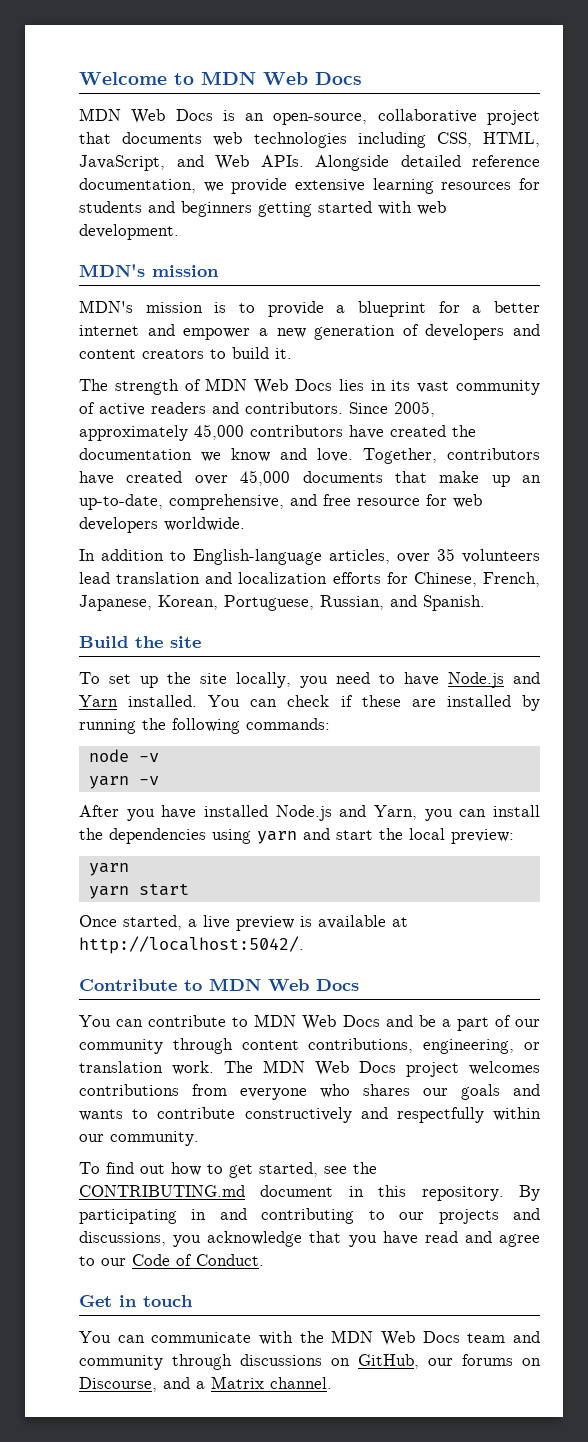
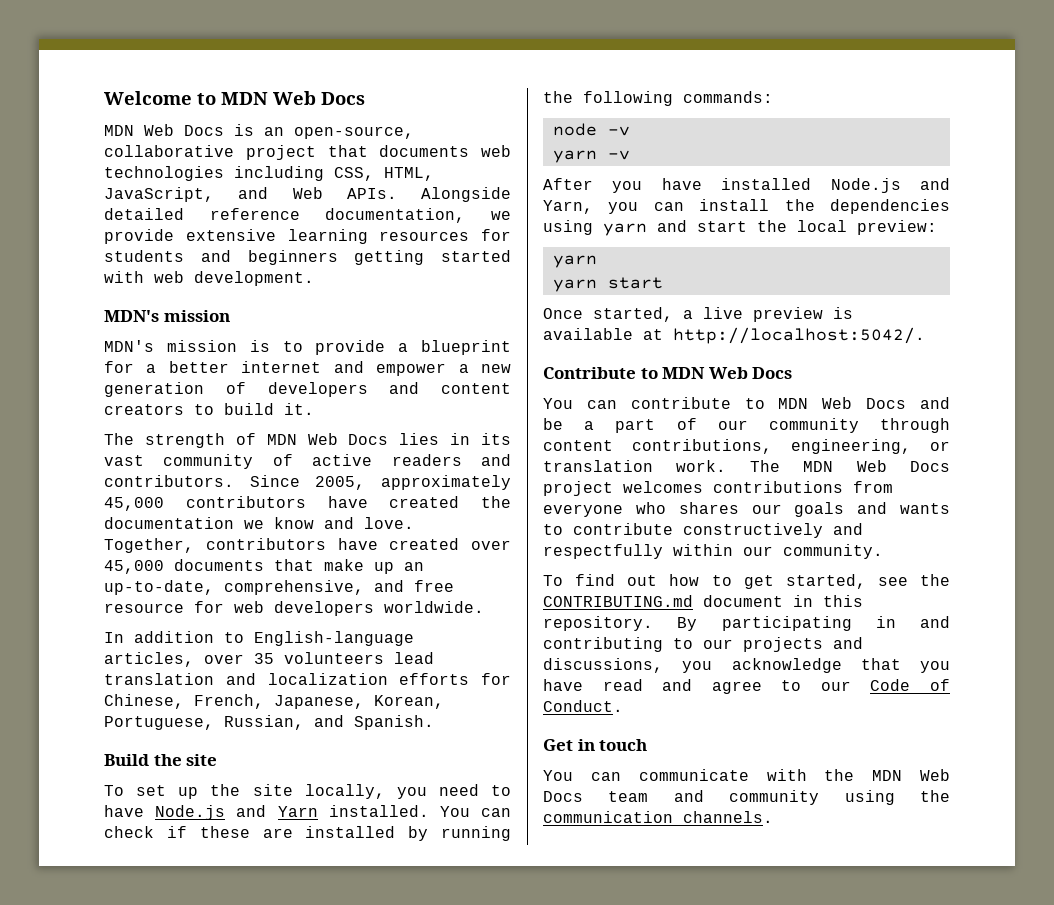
- You can communicate with the MDN Web Docs team and community through discussions on GitHub, our forums on Discourse, and a Matrix channel.
+ You can communicate with the MDN Web Docs team and community using the communication channels.

